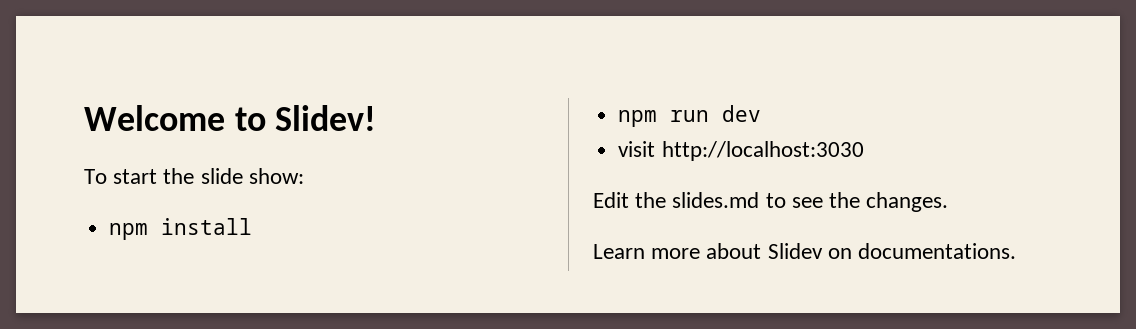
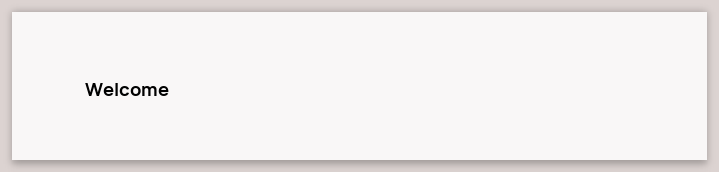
- Welcome to Slidev!
- To start the slide show:
- npm install
- npm run dev
- visit http://localhost:3030
- Edit the slides.md to see the changes.
- Learn more about Slidev on documentations.
+ Welcome

